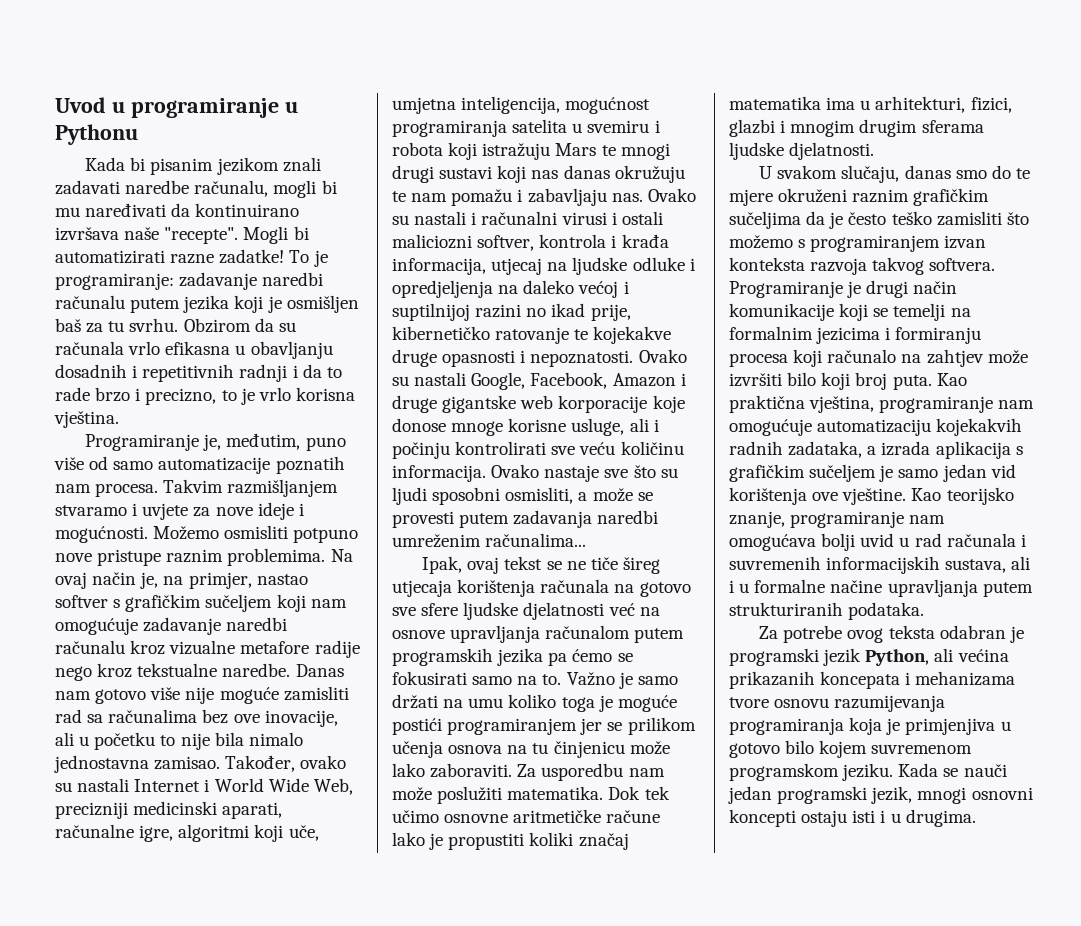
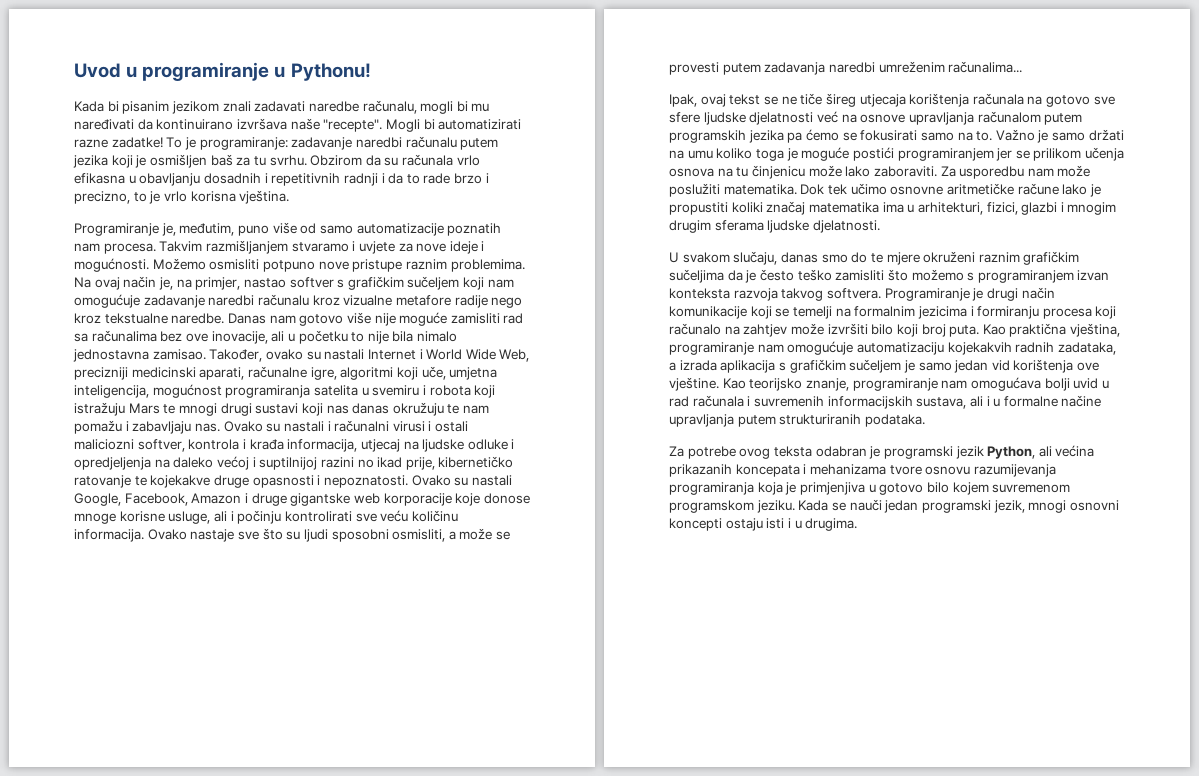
- Uvod u programiranje u Pythonu
+ Uvod u programiranje u Pythonu!

